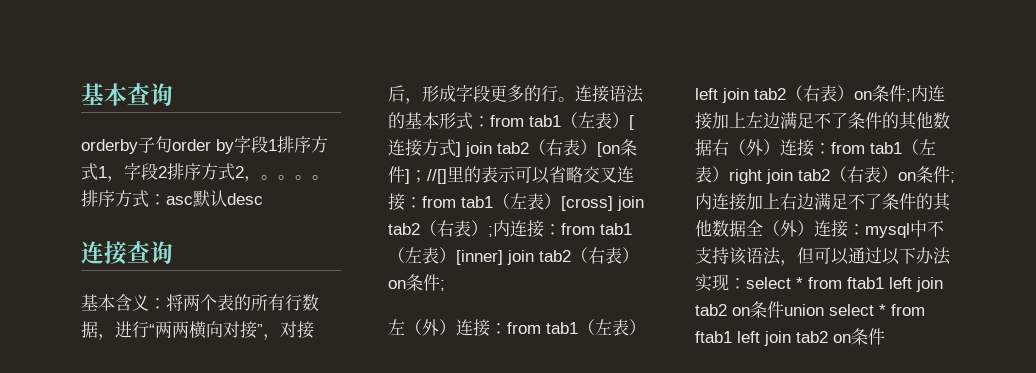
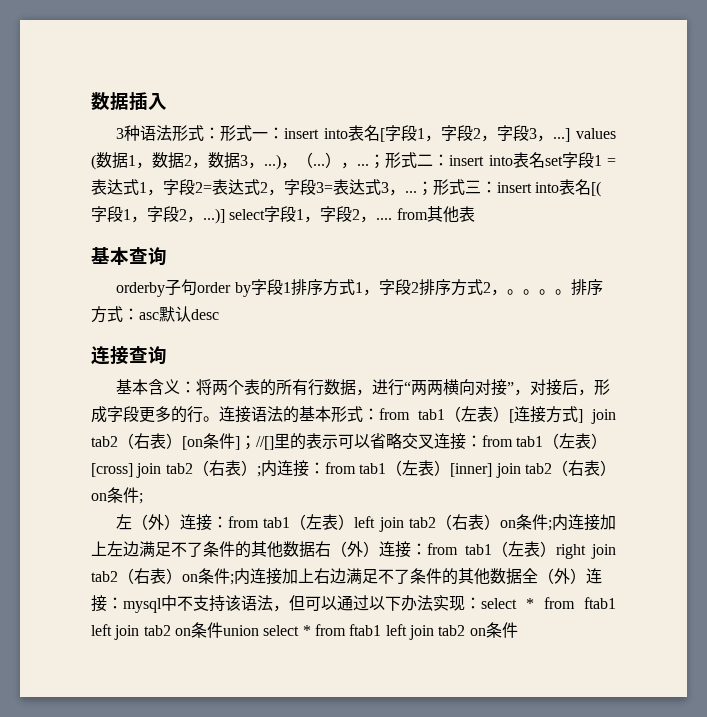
+ 数据插入
+ 3种语法形式：形式一：insert into表名[字段1，字段2，字段3，...] values (数据1，数据2，数据3，...)，（...），...；形式二：insert into表名set字段1 =表达式1，字段2=表达式2，字段3=表达式3，...；形式三：insert into表名[(字段1，字段2，...)] select字段1，字段2，.... from其他表

